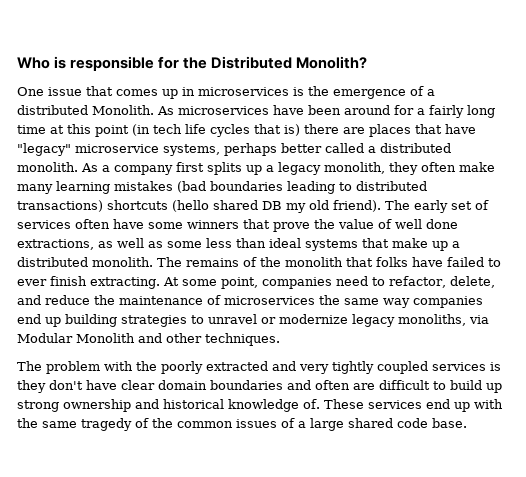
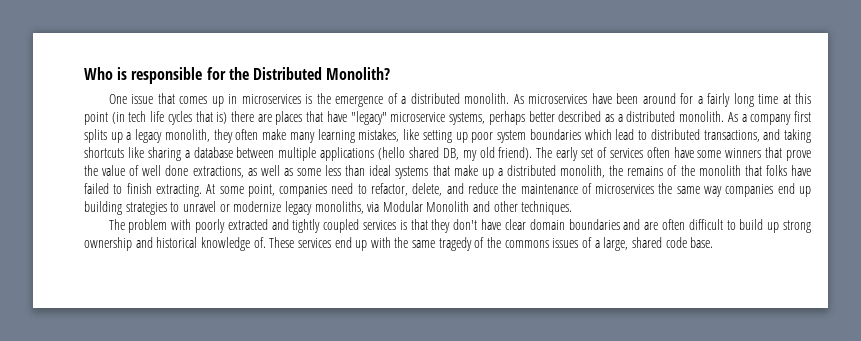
- One issue that comes up in microservices is the emergence of a distributed Monolith.
+ One issue that comes up in microservices is the emergence of a distributed monolith.
- As microservices have been around for a fairly long time at this point (in tech life cycles that is) there are places that have "legacy" microservice systems, perhaps better called a distributed monolith.
+ As microservices have been around for a fairly long time at this point (in tech life cycles that is) there are places that have "legacy" microservice systems, perhaps better described as a distributed monolith.
- As a company first splits up a legacy monolith, they often make many learning mistakes (bad boundaries leading to distributed transactions) shortcuts (hello shared DB my old friend).
+ As a company first splits up a legacy monolith, they often make many learning mistakes, like setting up poor system boundaries which lead to distributed transactions, and taking shortcuts like sharing a database between multiple applications (hello shared DB, my old friend).
- The early set of services often have some winners that prove the value of well done extractions, as well as some less than ideal systems that make up a distributed monolith. The remains of the monolith that folks have failed to ever finish extracting.
+ The early set of services often have some winners that prove the value of well done extractions, as well as some less than ideal systems that make up a distributed monolith, the remains of the monolith that folks have failed to finish extracting.
- The problem with the poorly extracted and very tightly coupled services is they don't have clear domain boundaries and often are difficult to build up strong ownership and historical knowledge of.
+ The problem with poorly extracted and tightly coupled services is that they don't have clear domain boundaries and are often difficult to build up strong ownership and historical knowledge of.
- These services end up with the same tragedy of the common issues of a large shared code base.
+ These services end up with the same tragedy of the commons issues of a large, shared code base.

